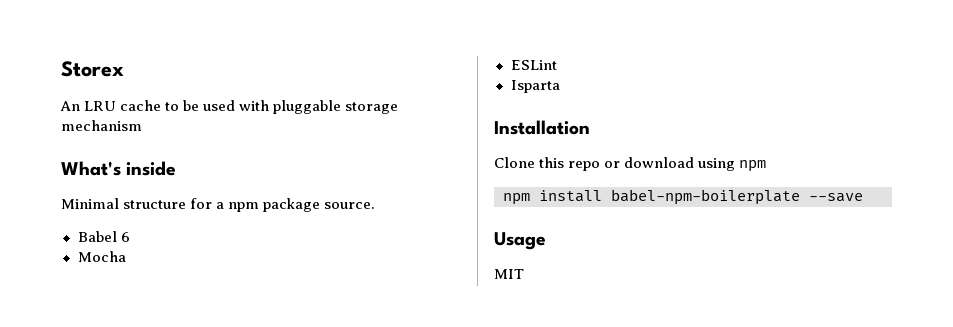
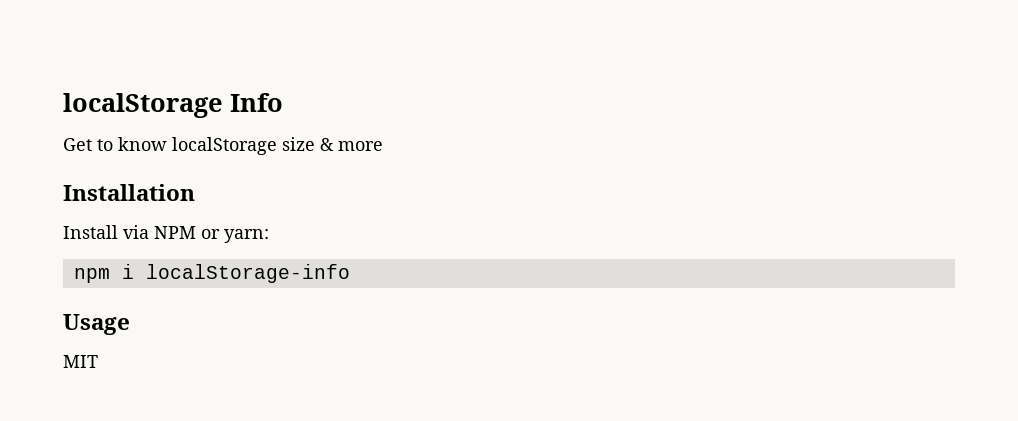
- Storex
- An LRU cache to be used with pluggable storage mechanism
- What's inside
- Minimal structure for a npm package source.
- Babel 6
- Mocha
- ESLint
- Isparta
+ localStorage Info
+ Get to know localStorage size & more
  Installation
- Clone this repo or download using npm
- npm install babel-npm-boilerplate --save
+ Install via NPM or yarn:
+ npm i localStorage-info

